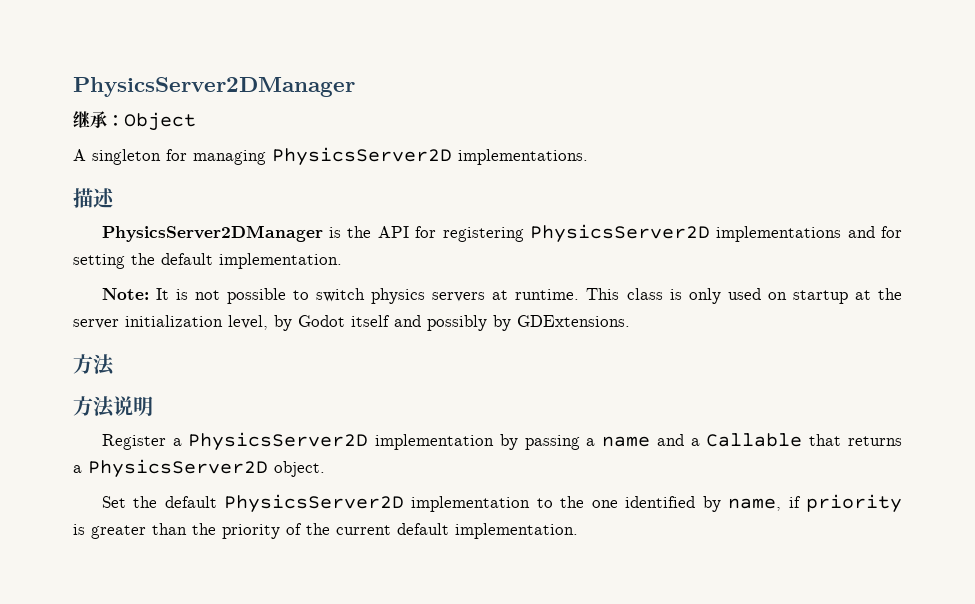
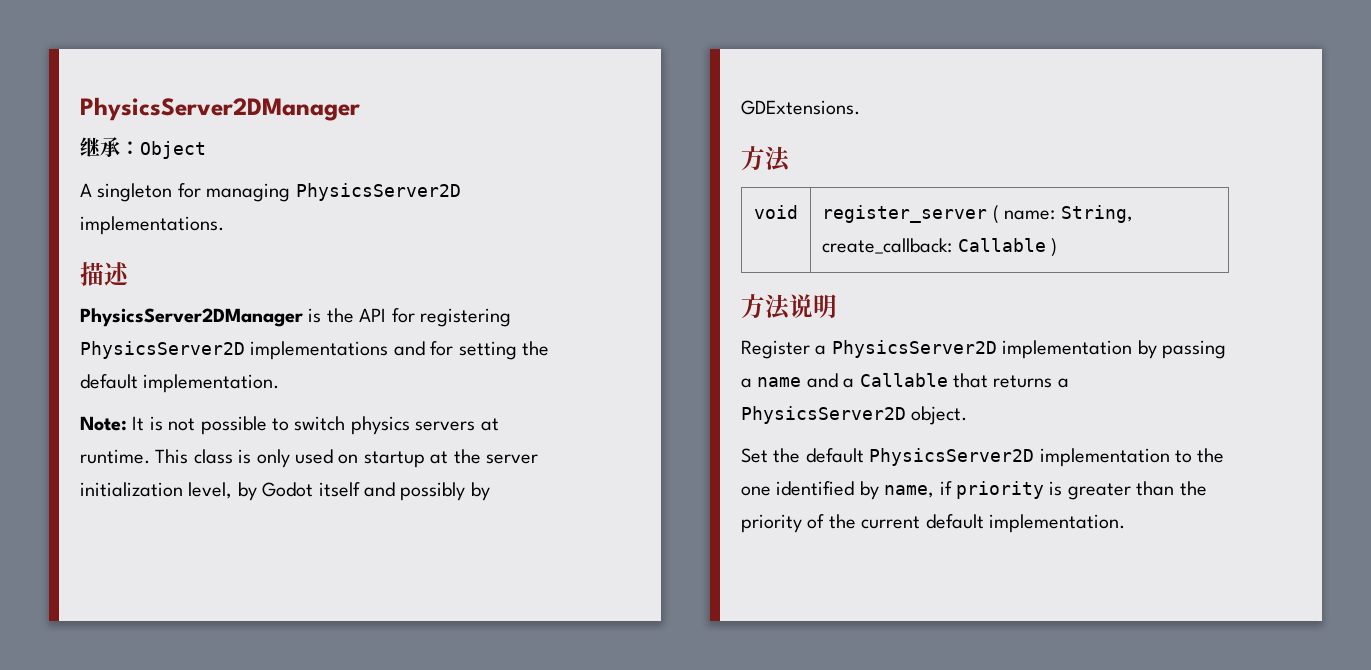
+ void | register_server ( name: String, create_callback: Callable )

